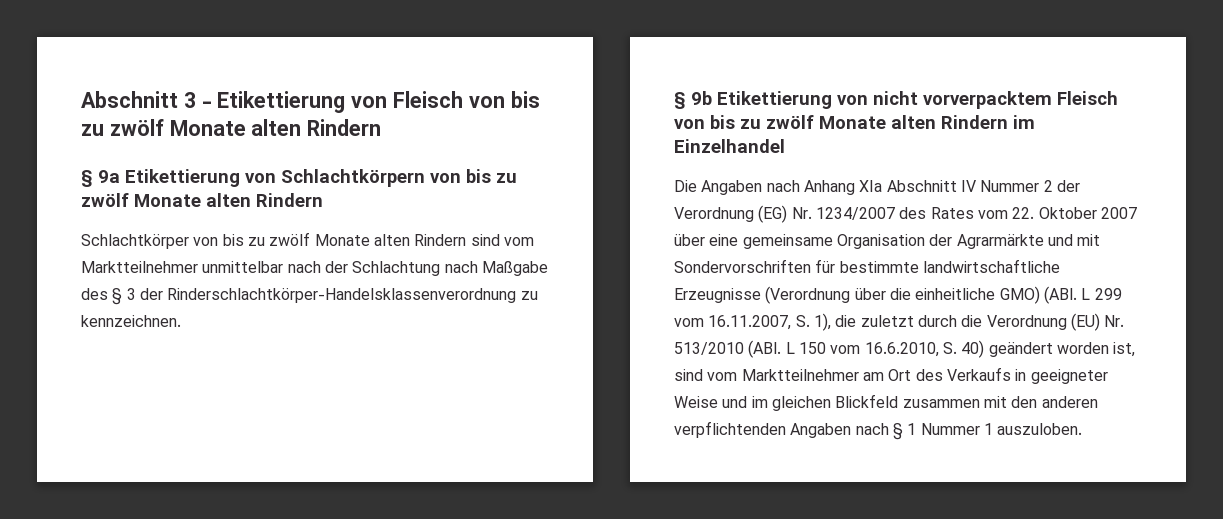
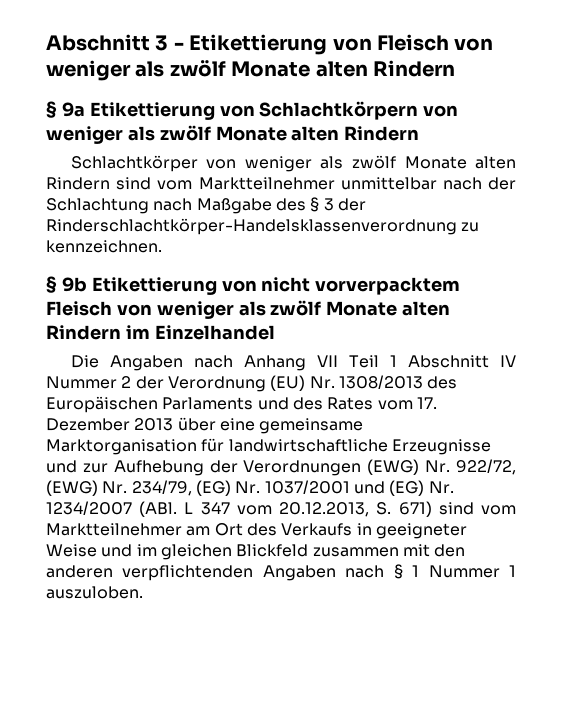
- Abschnitt 3 - Etikettierung von Fleisch von bis zu zwölf Monate alten Rindern
+ Abschnitt 3 - Etikettierung von Fleisch von weniger als zwölf Monate alten Rindern
- § 9a Etikettierung von Schlachtkörpern von bis zu zwölf Monate alten Rindern
+ § 9a Etikettierung von Schlachtkörpern von weniger als zwölf Monate alten Rindern
- Schlachtkörper von bis zu zwölf Monate alten Rindern sind vom Marktteilnehmer unmittelbar nach der Schlachtung nach Maßgabe des § 3 der Rinderschlachtkörper-Handelsklassenverordnung zu kennzeichnen.
+ Schlachtkörper von weniger als zwölf Monate alten Rindern sind vom Marktteilnehmer unmittelbar nach der Schlachtung nach Maßgabe des § 3 der Rinderschlachtkörper-Handelsklassenverordnung zu kennzeichnen.
- § 9b Etikettierung von nicht vorverpacktem Fleisch von bis zu zwölf Monate alten Rindern im Einzelhandel
+ § 9b Etikettierung von nicht vorverpacktem Fleisch von weniger als zwölf Monate alten Rindern im Einzelhandel
- Die Angaben nach Anhang XIa Abschnitt IV Nummer 2 der Verordnung (EG) Nr. 1234/2007 des Rates vom 22. Oktober 2007 über eine gemeinsame Organisation der Agrarmärkte und mit Sondervorschriften für bestimmte landwirtschaftliche Erzeugnisse (Verordnung über die einheitliche GMO) (ABl. L 299 vom 16.11.2007, S. 1), die zuletzt durch die Verordnung (EU) Nr. 513/2010 (ABl. L 150 vom 16.6.2010, S. 40) geändert worden ist, sind vom Marktteilnehmer am Ort des Verkaufs in geeigneter Weise und im gleichen Blickfeld zusammen mit den anderen verpflichtenden Angaben nach § 1 Nummer 1 auszuloben.
+ Die Angaben nach Anhang VII Teil 1 Abschnitt IV Nummer 2 der Verordnung (EU) Nr. 1308/2013 des Europäischen Parlaments und des Rates vom 17. Dezember 2013 über eine gemeinsame Marktorganisation für landwirtschaftliche Erzeugnisse und zur Aufhebung der Verordnungen (EWG) Nr. 922/72, (EWG) Nr. 234/79, (EG) Nr. 1037/2001 und (EG) Nr. 1234/2007 (ABl. L 347 vom 20.12.2013, S. 671) sind vom Marktteilnehmer am Ort des Verkaufs in geeigneter Weise und im gleichen Blickfeld zusammen mit den anderen verpflichtenden Angaben nach § 1 Nummer 1 auszuloben.

